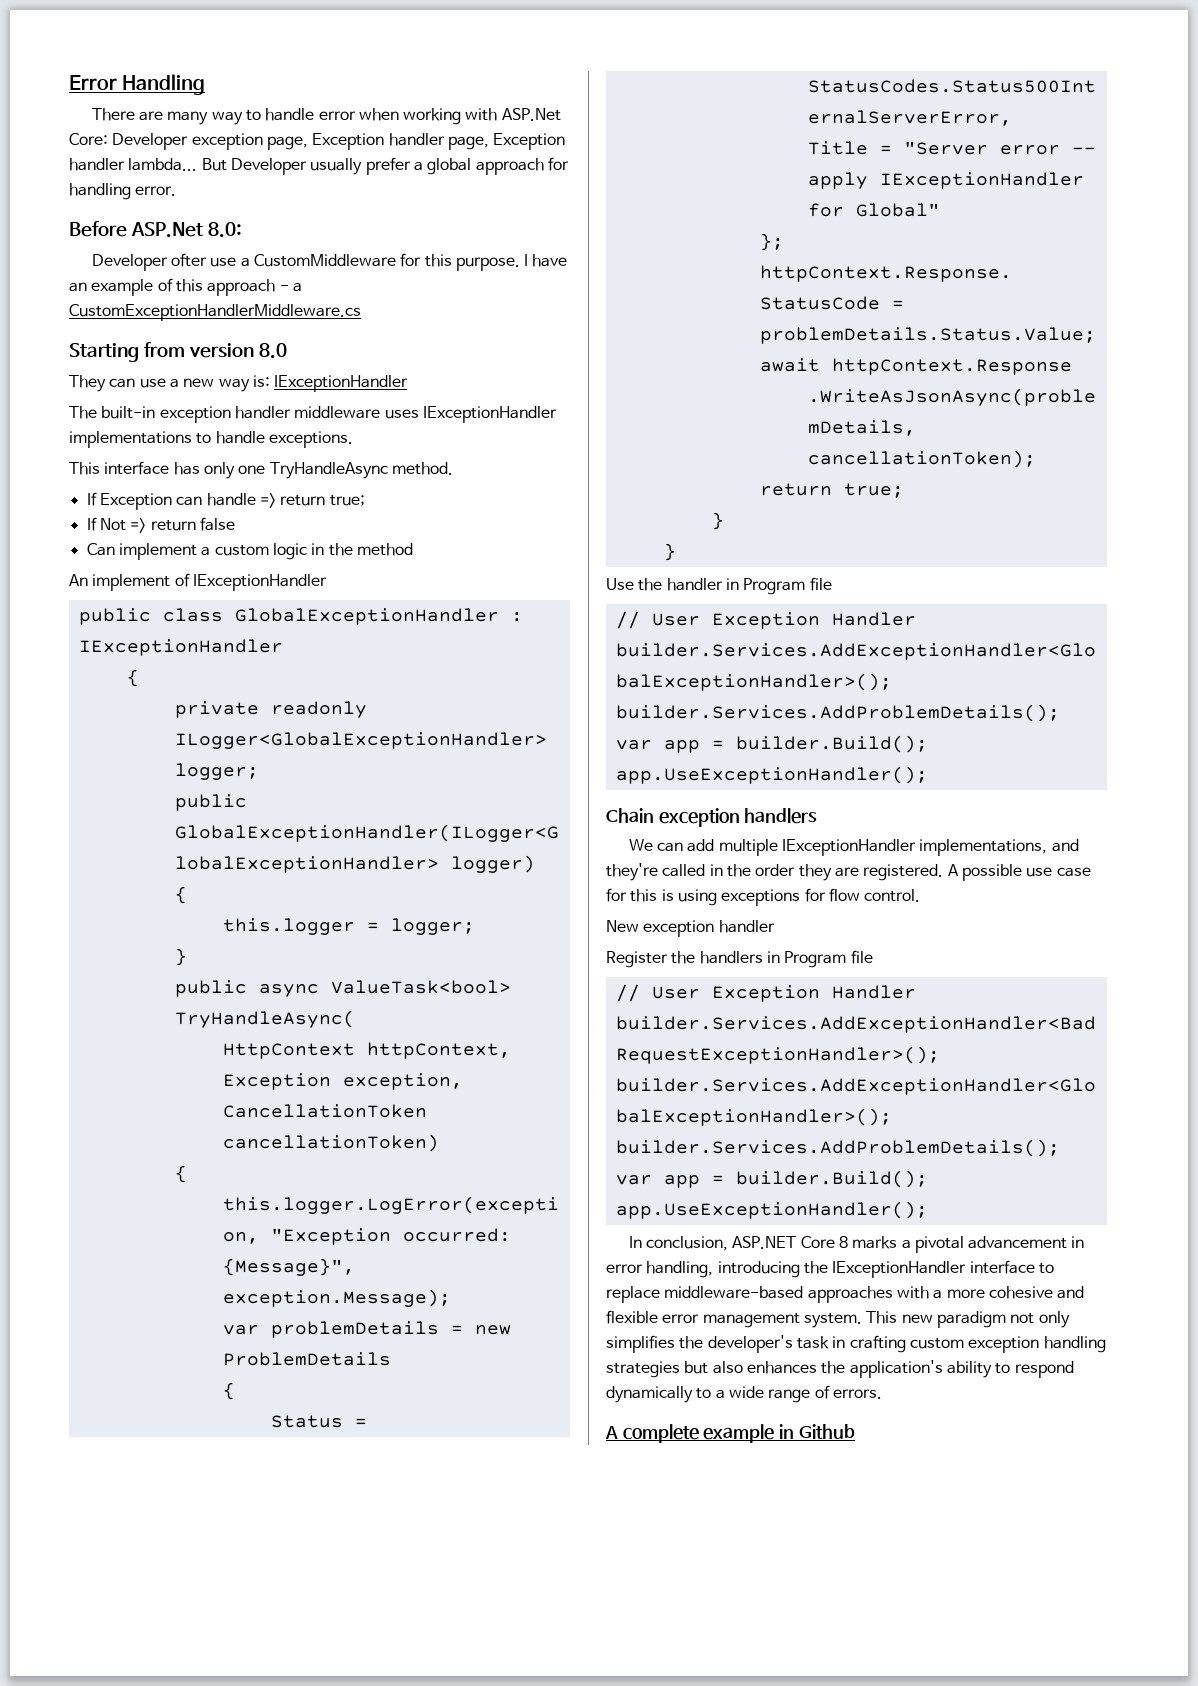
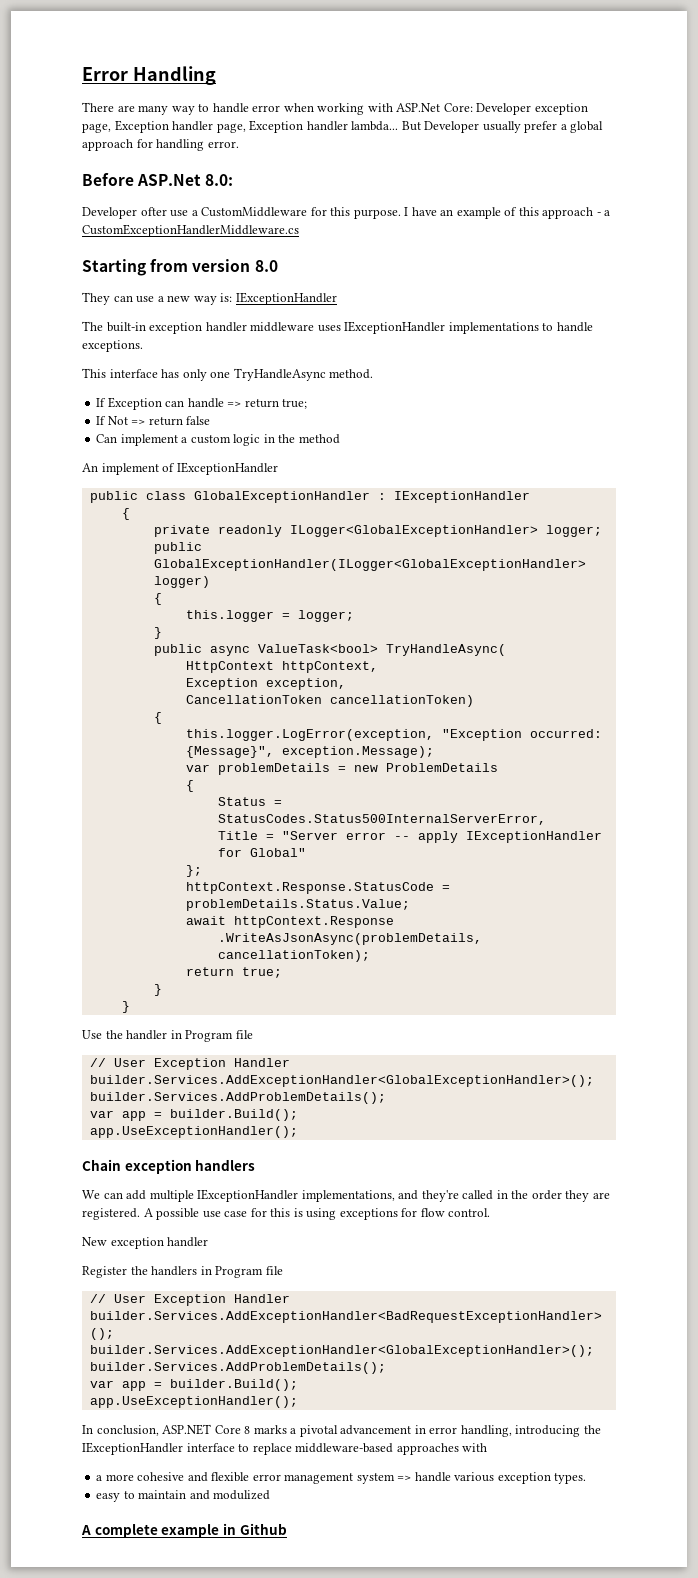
- In conclusion, ASP.NET Core 8 marks a pivotal advancement in error handling, introducing the IExceptionHandler interface to replace middleware-based approaches with a more cohesive and flexible error management system. This new paradigm not only simplifies the developer's task in crafting custom exception handling strategies but also enhances the application's ability to respond dynamically to a wide range of errors.
+ In conclusion, ASP.NET Core 8 marks a pivotal advancement in error handling, introducing the IExceptionHandler interface to replace middleware-based approaches with
+ a more cohesive and flexible error management system => handle various exception types.
+ easy to maintain and modulized

